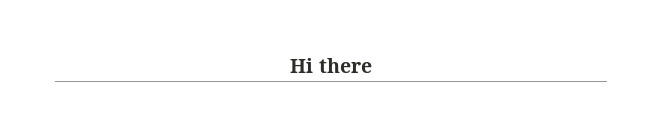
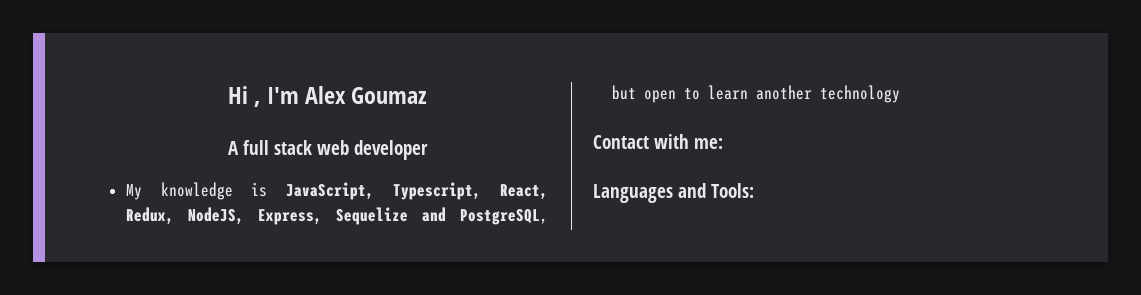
- Hi there
+ Hi , I'm Alex Goumaz
+ A full stack web developer
+ My knowledge is JavaScript, Typescript, React, Redux, NodeJS, Express, Sequelize and PostgreSQL, but open to learn another technology
+ Contact with me:
+ Languages and Tools:

